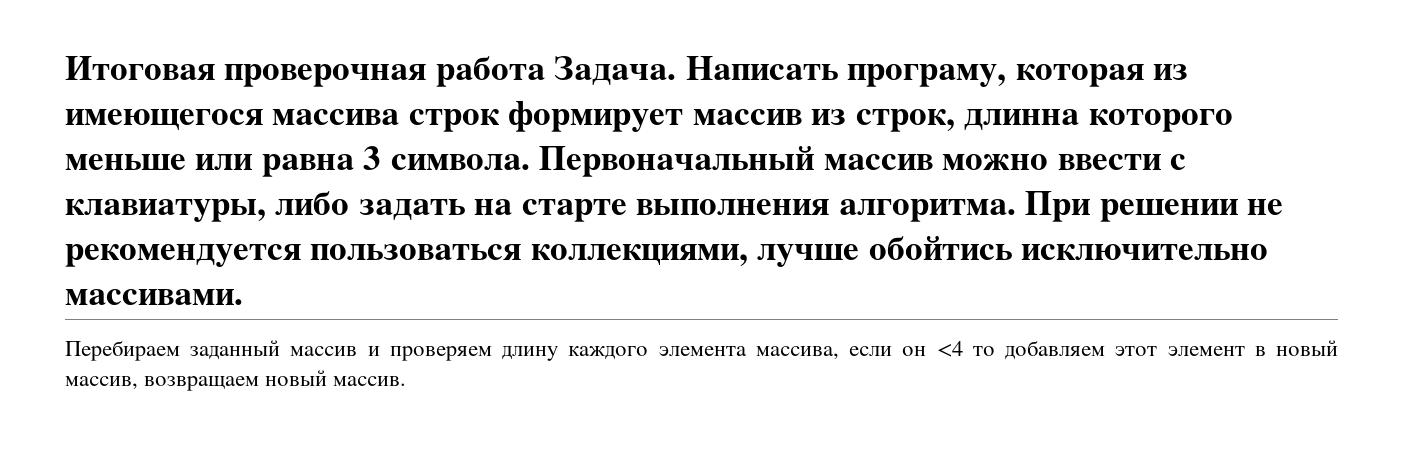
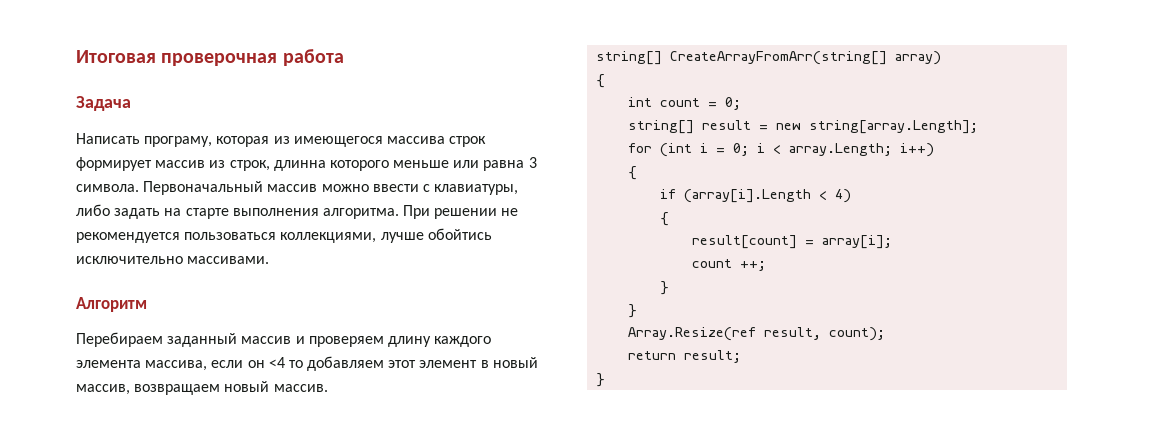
- Итоговая проверочная работа Задача. Написать програму, которая из имеющегося массива строк формирует массив из строк, длинна которого меньше или равна 3 символа.
+ Итоговая проверочная работа
+ Задача
+ Написать програму, которая из имеющегося массива строк формирует массив из строк, длинна которого меньше или равна 3 символа.
+ Алгоритм
+ string[] CreateArrayFromArr(string[] array)
+ {
+ int count = 0;
+ string[] result = new string[array.Length];
+ for (int i = 0; i < array.Length; i++)
+ {
+ if (array[i].Length < 4)
+ {
+ result[count] = array[i];
+ count ++;
+ }
+ }
+ Array.Resize(ref result, count);
+ return result;
+ }

